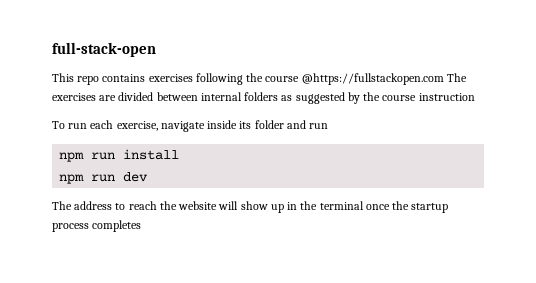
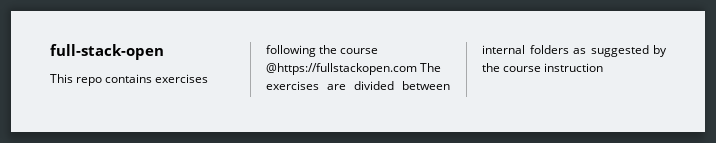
- To run each exercise, navigate inside its folder and run
- npm run install
- npm run dev
- The address to reach the website will show up in the terminal once the startup process completes

